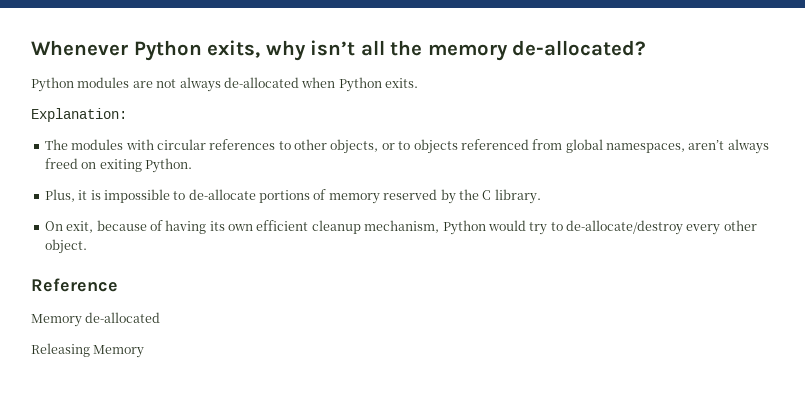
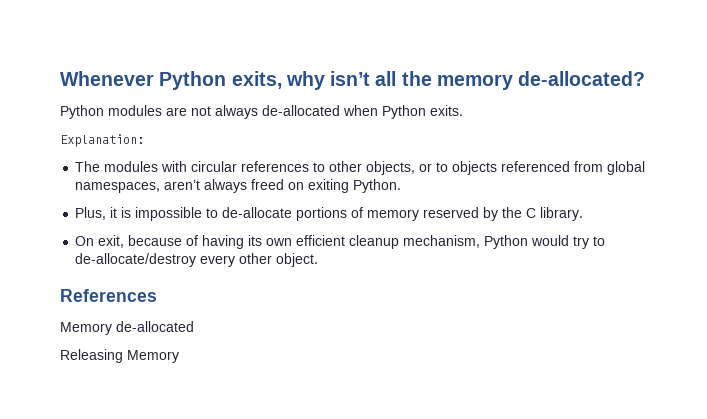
- Reference
+ References

